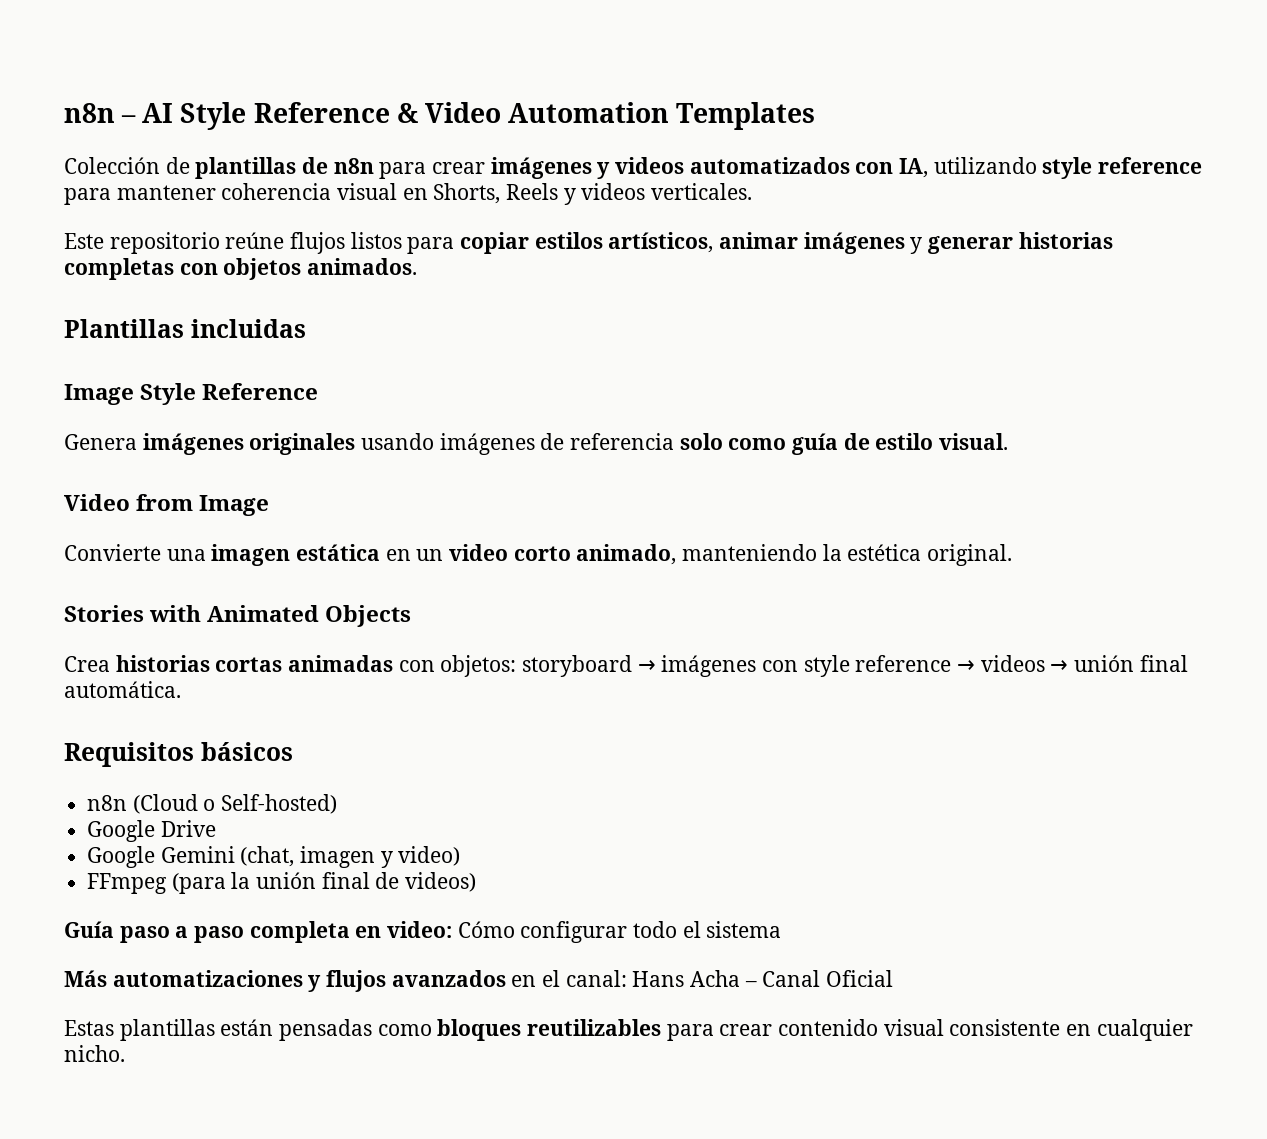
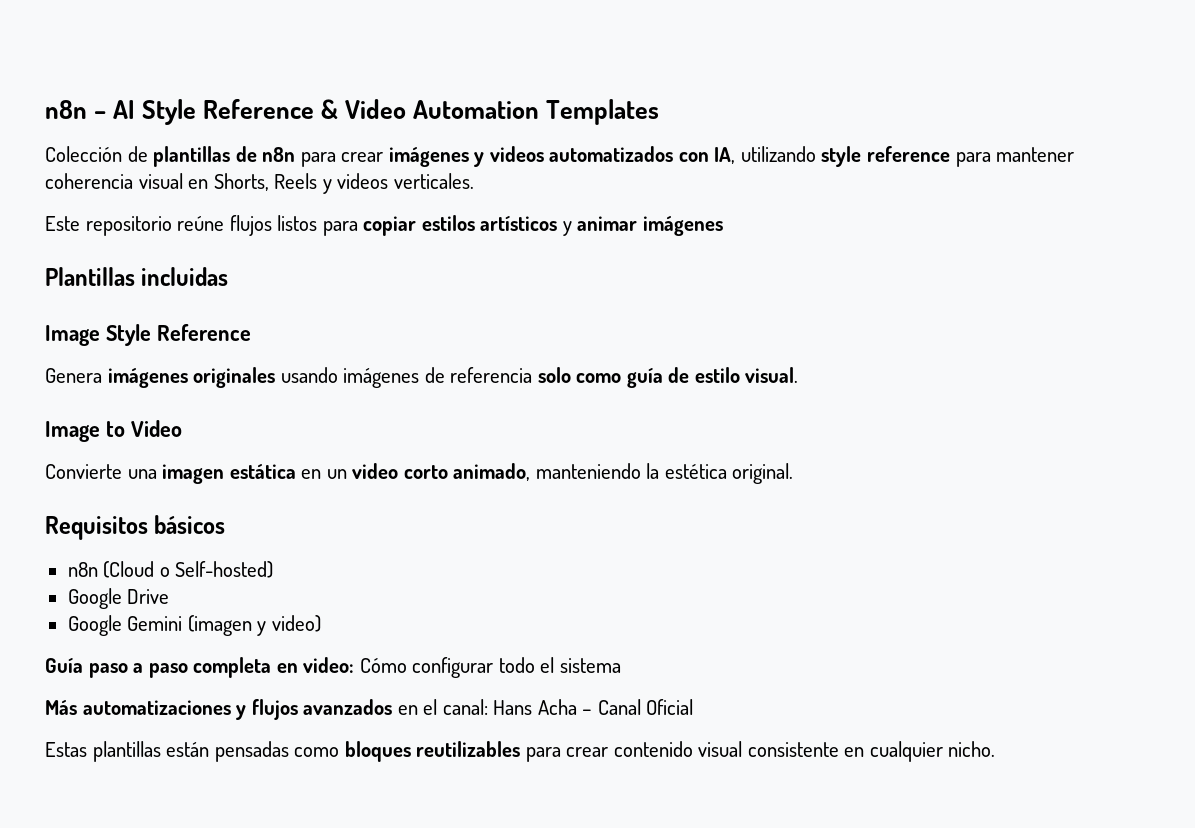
- Este repositorio reúne flujos listos para copiar estilos artísticos, animar imágenes y generar historias completas con objetos animados.
+ Este repositorio reúne flujos listos para copiar estilos artísticos y animar imágenes
- Video from Image
+ Image to Video
- Stories with Animated Objects
- Crea historias cortas animadas con objetos: storyboard → imágenes con style reference → videos → unión final automática.
- Google Gemini (chat, imagen y video)
+ Google Gemini (imagen y video)
- FFmpeg (para la unión final de videos)

